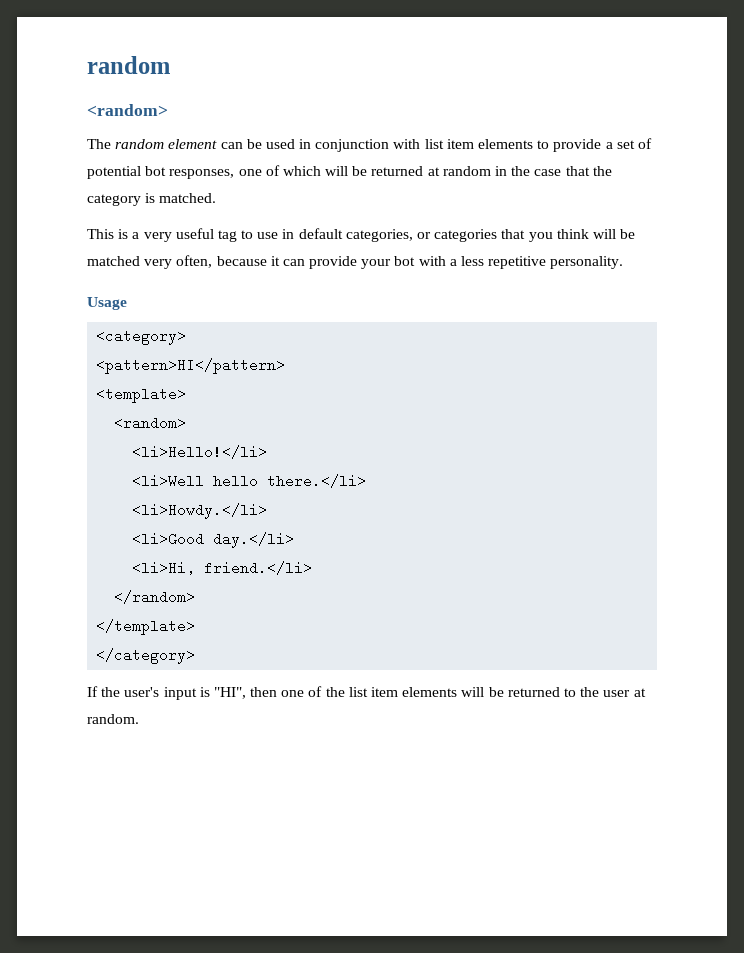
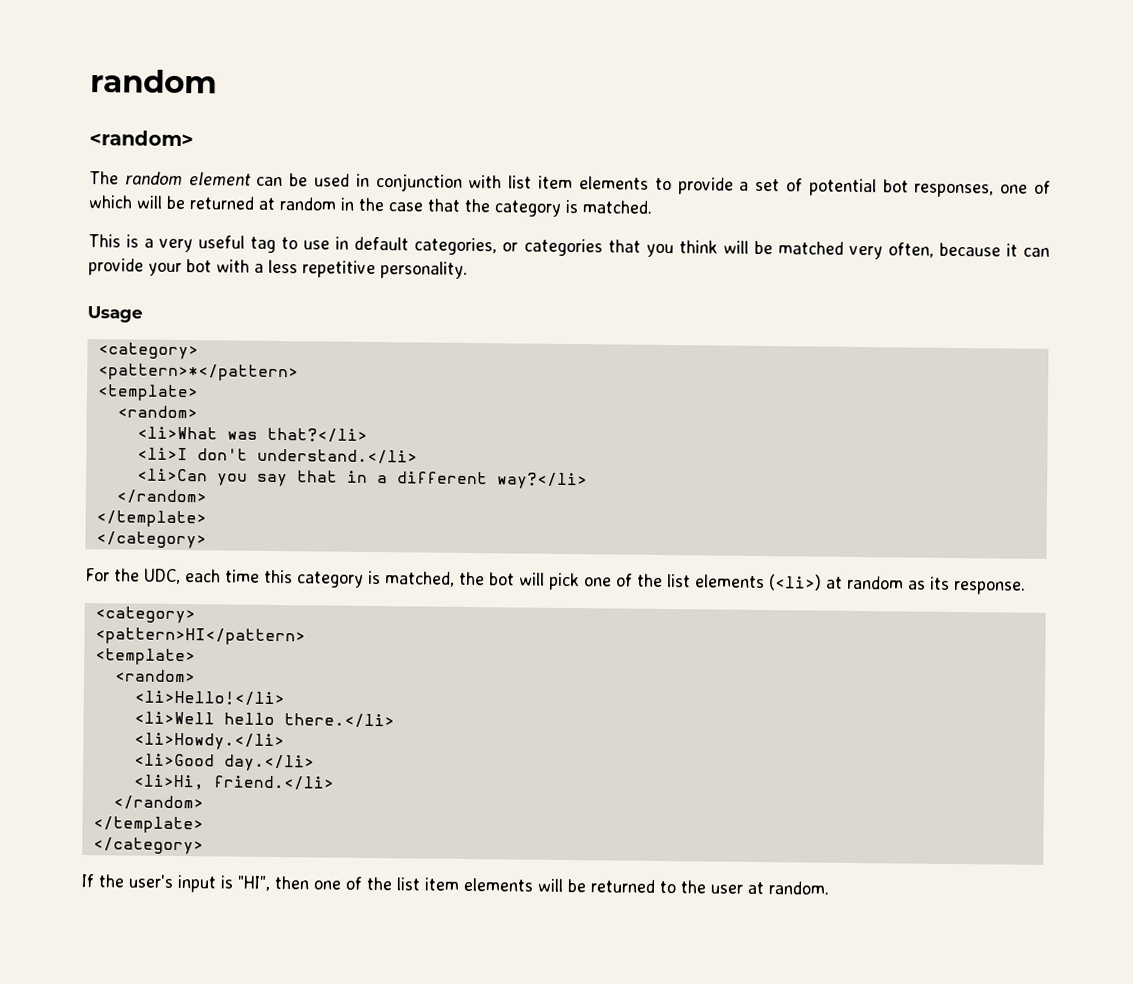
+ <pattern>*</pattern>
+ <template>
+ <random>
+ <li>What was that?</li>
+ <li>I don't understand.</li>
+ <li>Can you say that in a different way?</li>
+ </random>
+ </template>
+ </category>
+ For the UDC, each time this category is matched, the bot will pick one of the list elements (<li>) at random as its response.
+ <category>

